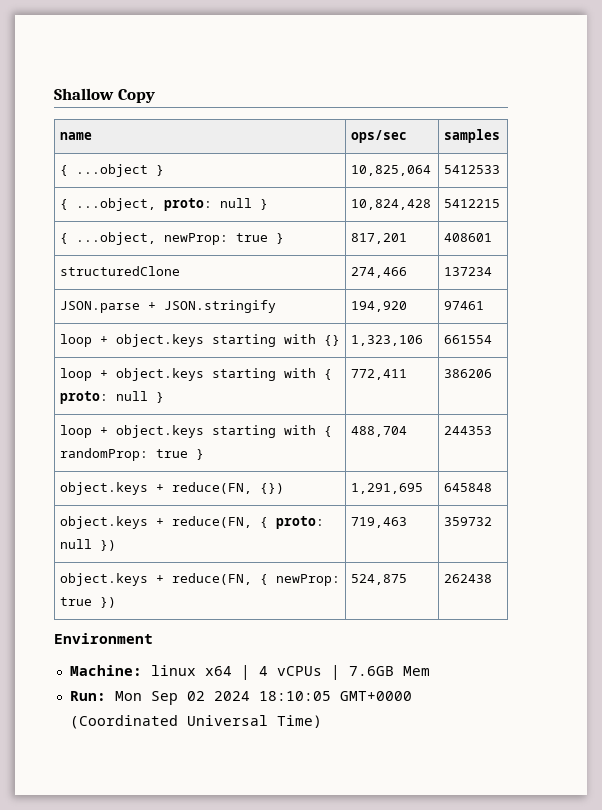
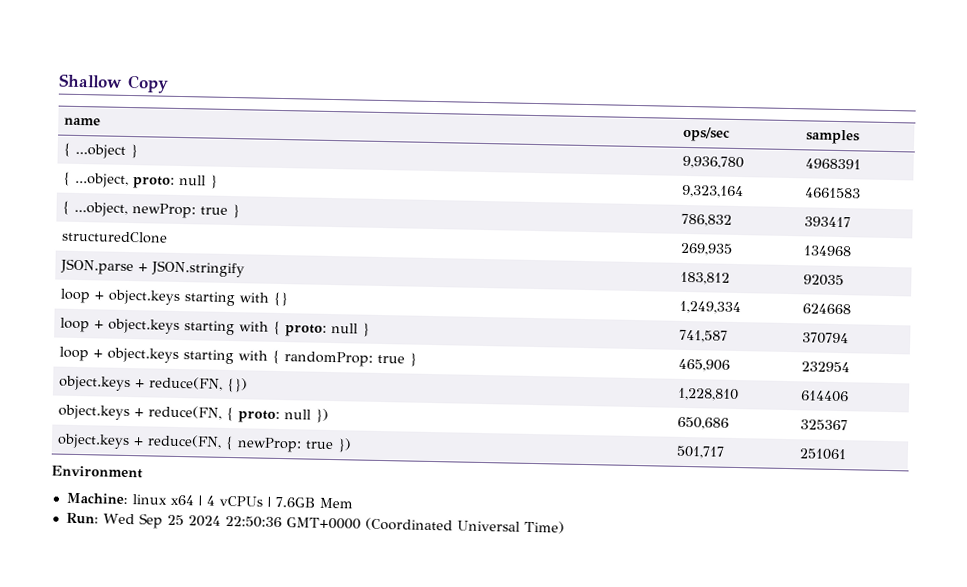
- { ...object } | 10,825,064 | 5412533
+ { ...object } | 9,936,780 | 4968391
- { ...object, proto: null } | 10,824,428 | 5412215
+ { ...object, proto: null } | 9,323,164 | 4661583
- { ...object, newProp: true } | 817,201 | 408601
+ { ...object, newProp: true } | 786,832 | 393417
- structuredClone | 274,466 | 137234
+ structuredClone | 269,935 | 134968
- JSON.parse + JSON.stringify | 194,920 | 97461
+ JSON.parse + JSON.stringify | 183,812 | 92035
- loop + object.keys starting with {} | 1,323,106 | 661554
+ loop + object.keys starting with {} | 1,249,334 | 624668
- loop + object.keys starting with { proto: null } | 772,411 | 386206
+ loop + object.keys starting with { proto: null } | 741,587 | 370794
- loop + object.keys starting with { randomProp: true } | 488,704 | 244353
+ loop + object.keys starting with { randomProp: true } | 465,906 | 232954
- object.keys + reduce(FN, {}) | 1,291,695 | 645848
+ object.keys + reduce(FN, {}) | 1,228,810 | 614406
- object.keys + reduce(FN, { proto: null }) | 719,463 | 359732
+ object.keys + reduce(FN, { proto: null }) | 650,686 | 325367
- object.keys + reduce(FN, { newProp: true }) | 524,875 | 262438
+ object.keys + reduce(FN, { newProp: true }) | 501,717 | 251061
- Run: Mon Sep 02 2024 18:10:05 GMT+0000 (Coordinated Universal Time)
+ Run: Wed Sep 25 2024 22:50:36 GMT+0000 (Coordinated Universal Time)

